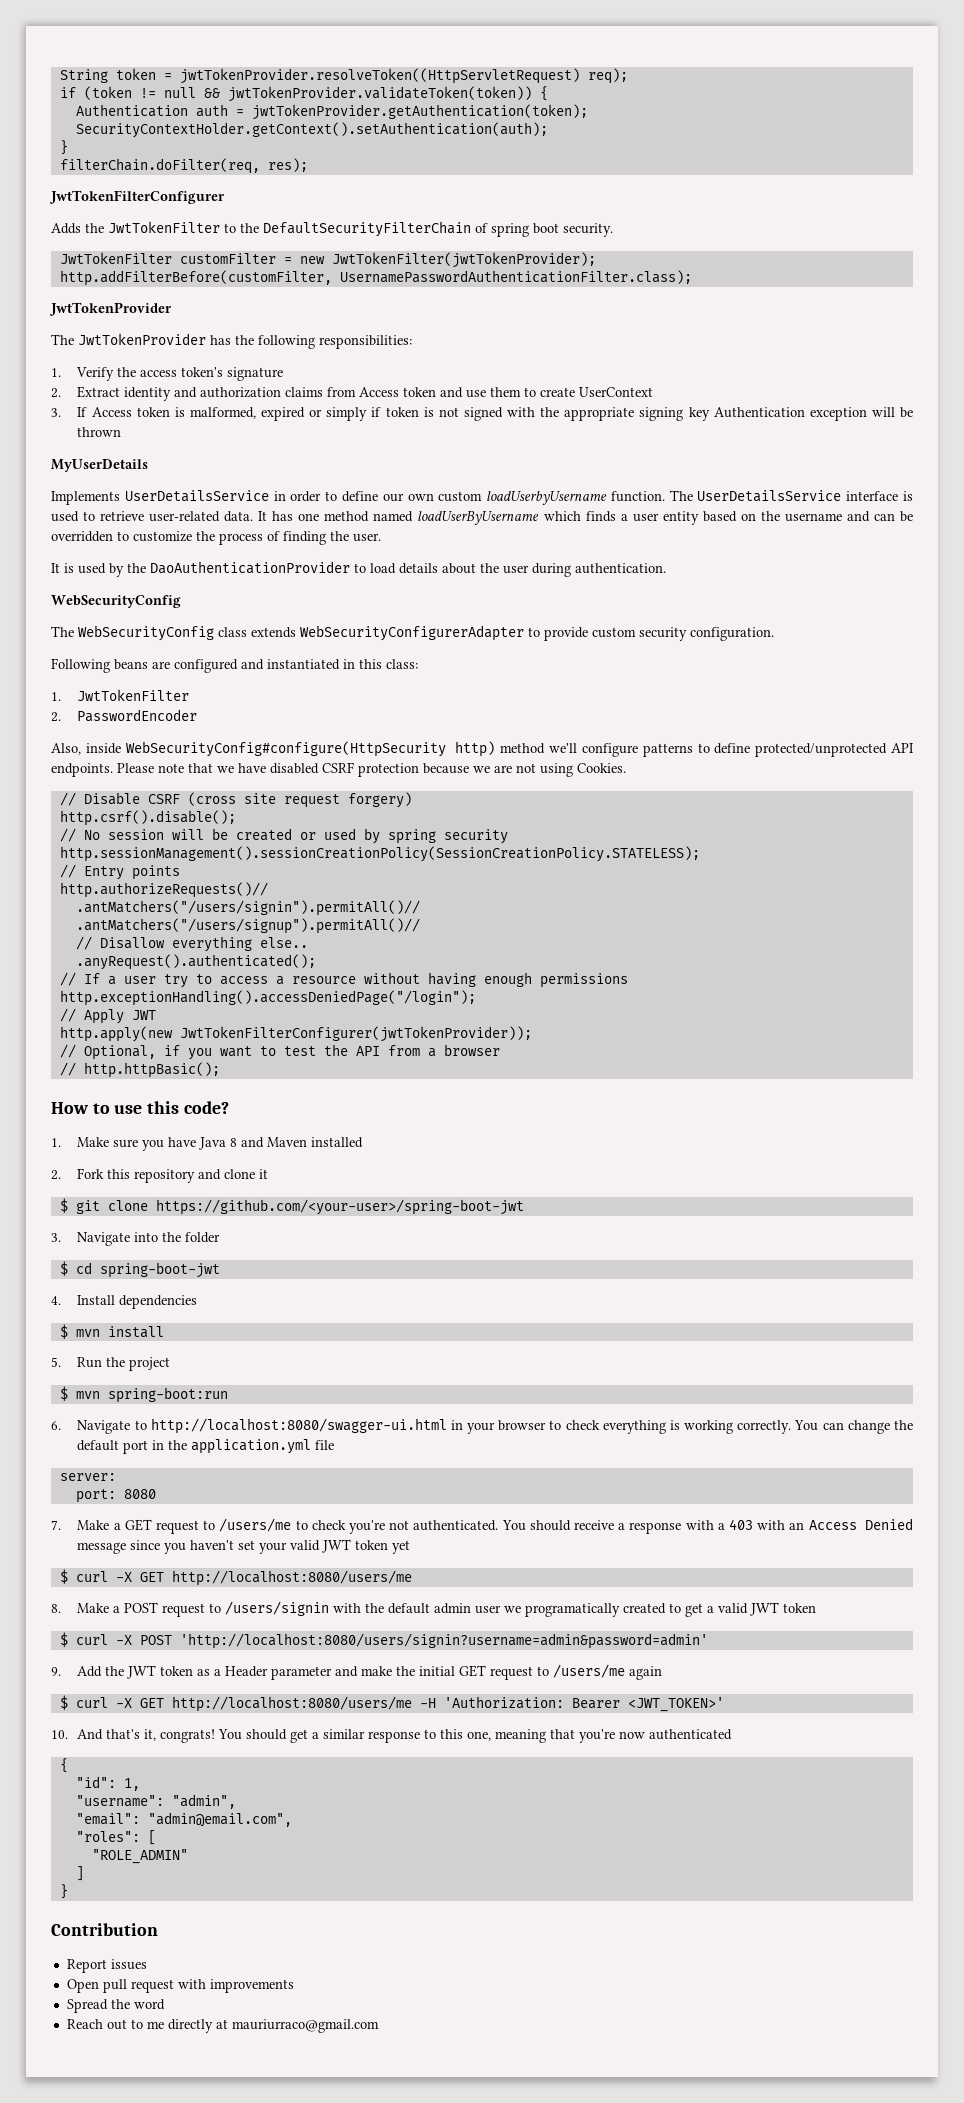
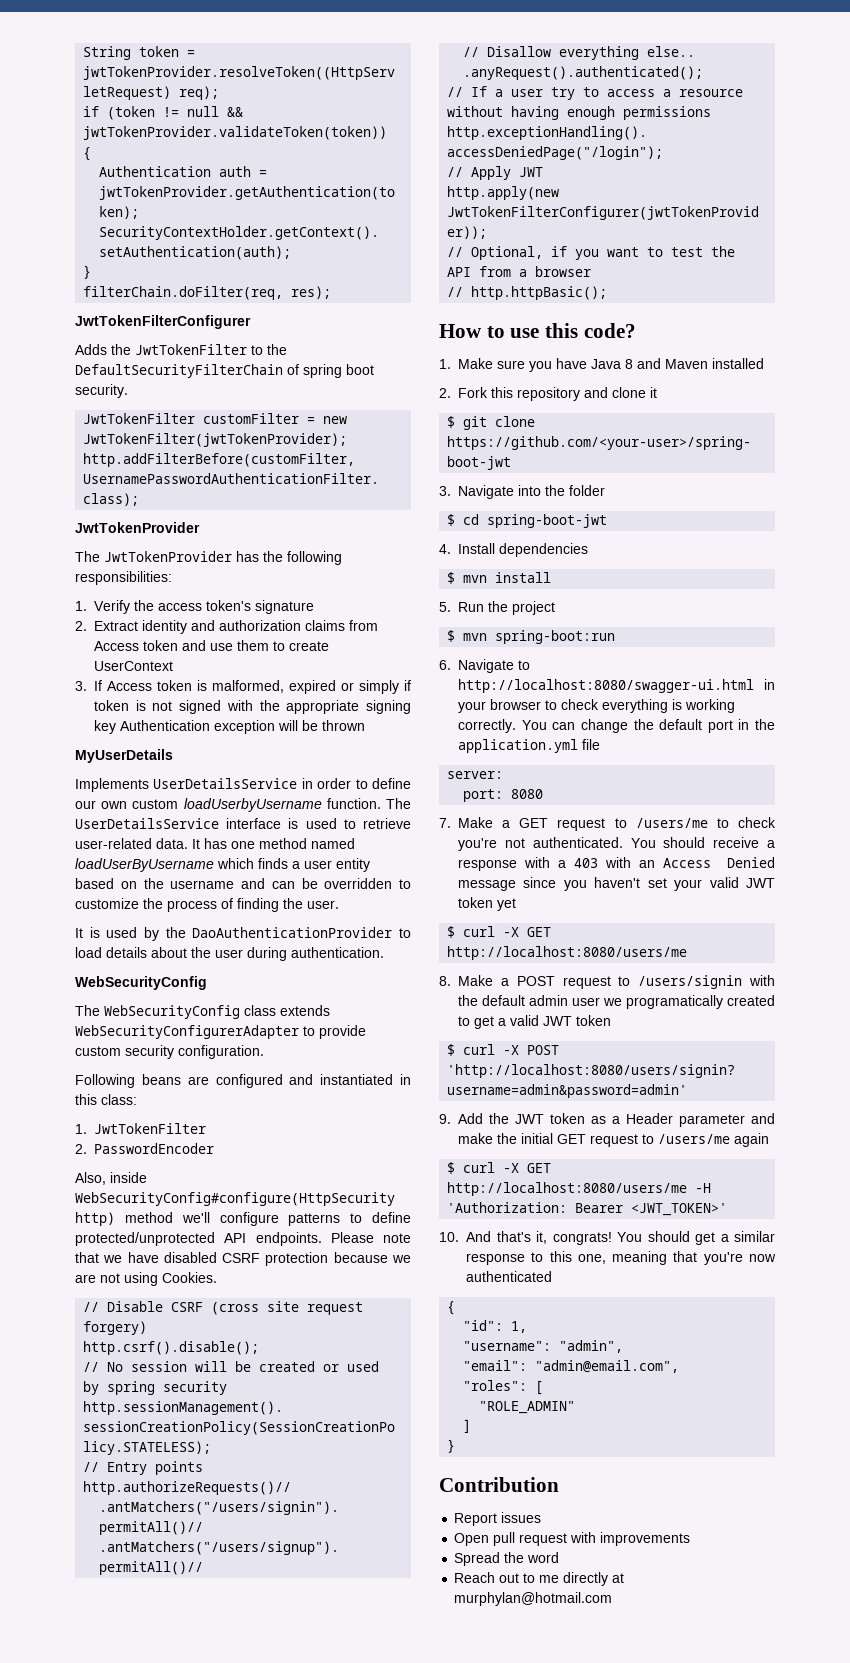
- Reach out to me directly at mauriurraco@gmail.com
+ Reach out to me directly at murphylan@hotmail.com

